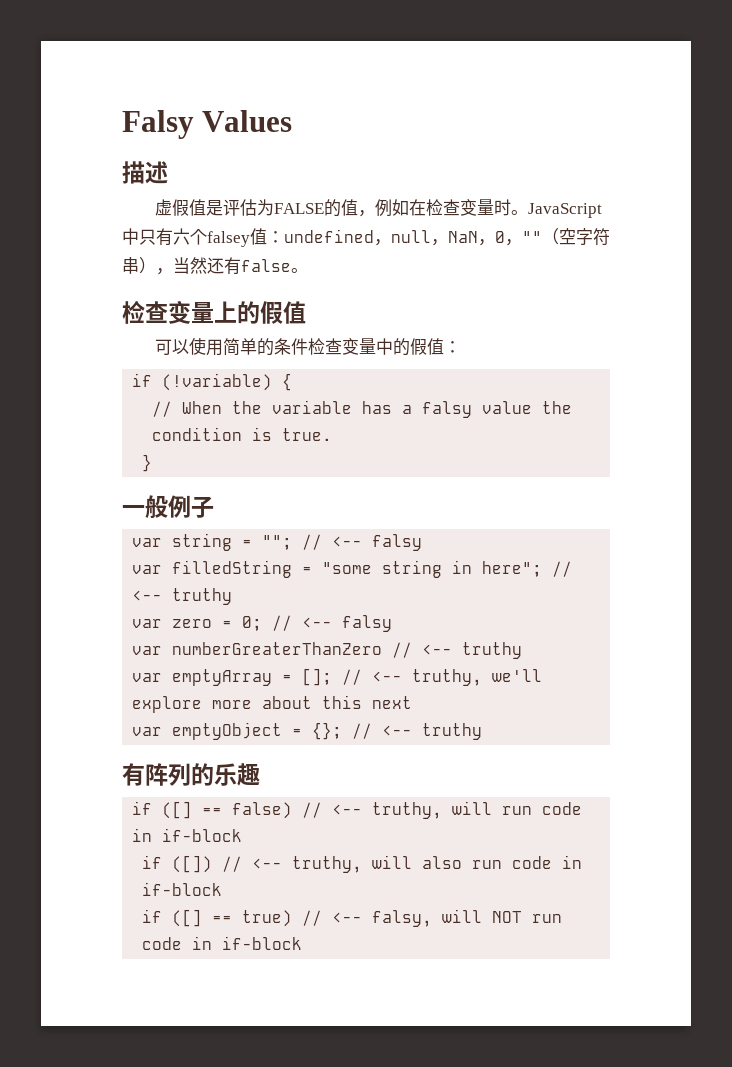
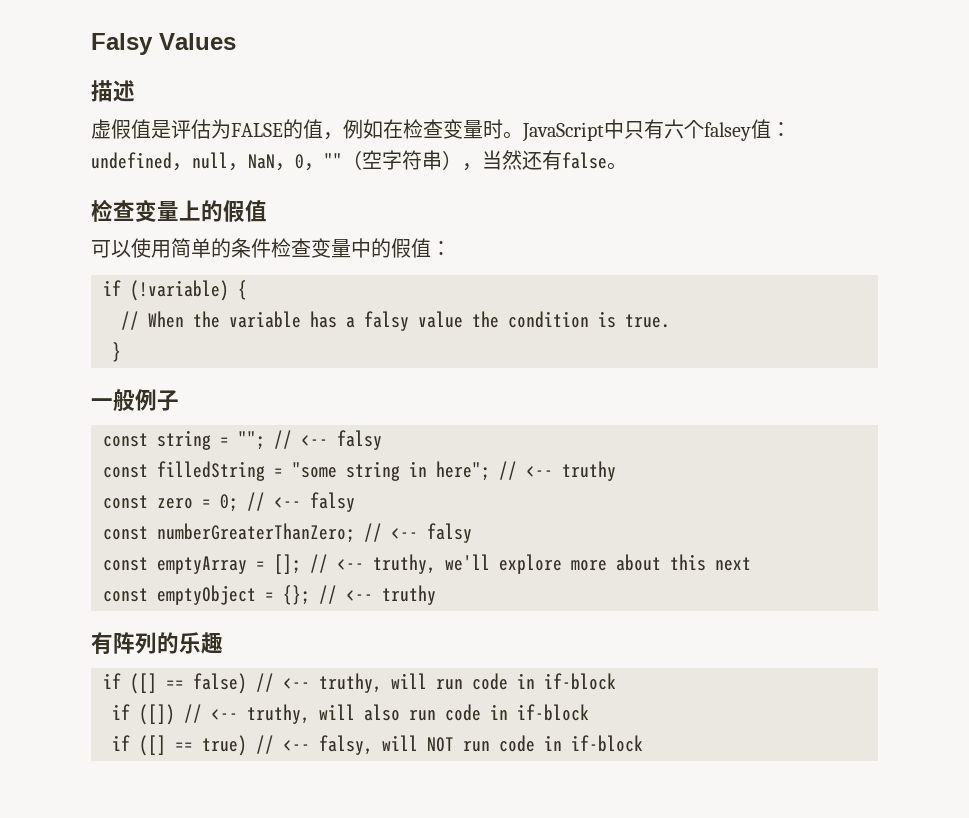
- var string = ""; // <-- falsy
+ const string = ""; // <-- falsy
- var filledString = "some string in here"; // <-- truthy
+ const filledString = "some string in here"; // <-- truthy
- var zero = 0; // <-- falsy
+ const zero = 0; // <-- falsy
- var numberGreaterThanZero // <-- truthy
- var emptyArray = []; // <-- truthy, we'll explore more about this next
+ const numberGreaterThanZero; // <-- falsy
+ const emptyArray = []; // <-- truthy, we'll explore more about this next
- var emptyObject = {}; // <-- truthy
+ const emptyObject = {}; // <-- truthy

